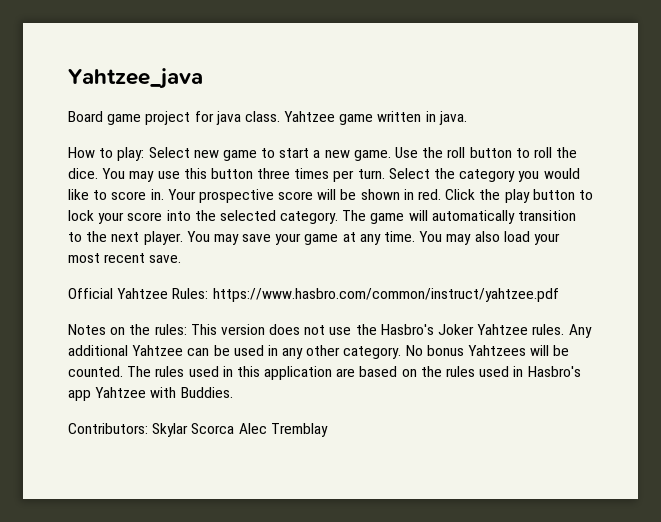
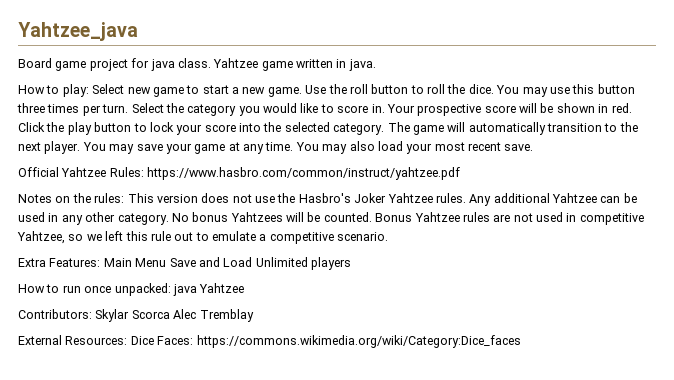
- The rules used in this application are based on the rules used in Hasbro's app Yahtzee with Buddies.
+ Bonus Yahtzee rules are not used in competitive Yahtzee, so we left this rule out to emulate a competitive scenario.
+ Extra Features: Main Menu Save and Load Unlimited players
+ How to run once unpacked: java Yahtzee
+ External Resources: Dice Faces: https://commons.wikimedia.org/wiki/Category:Dice_faces

